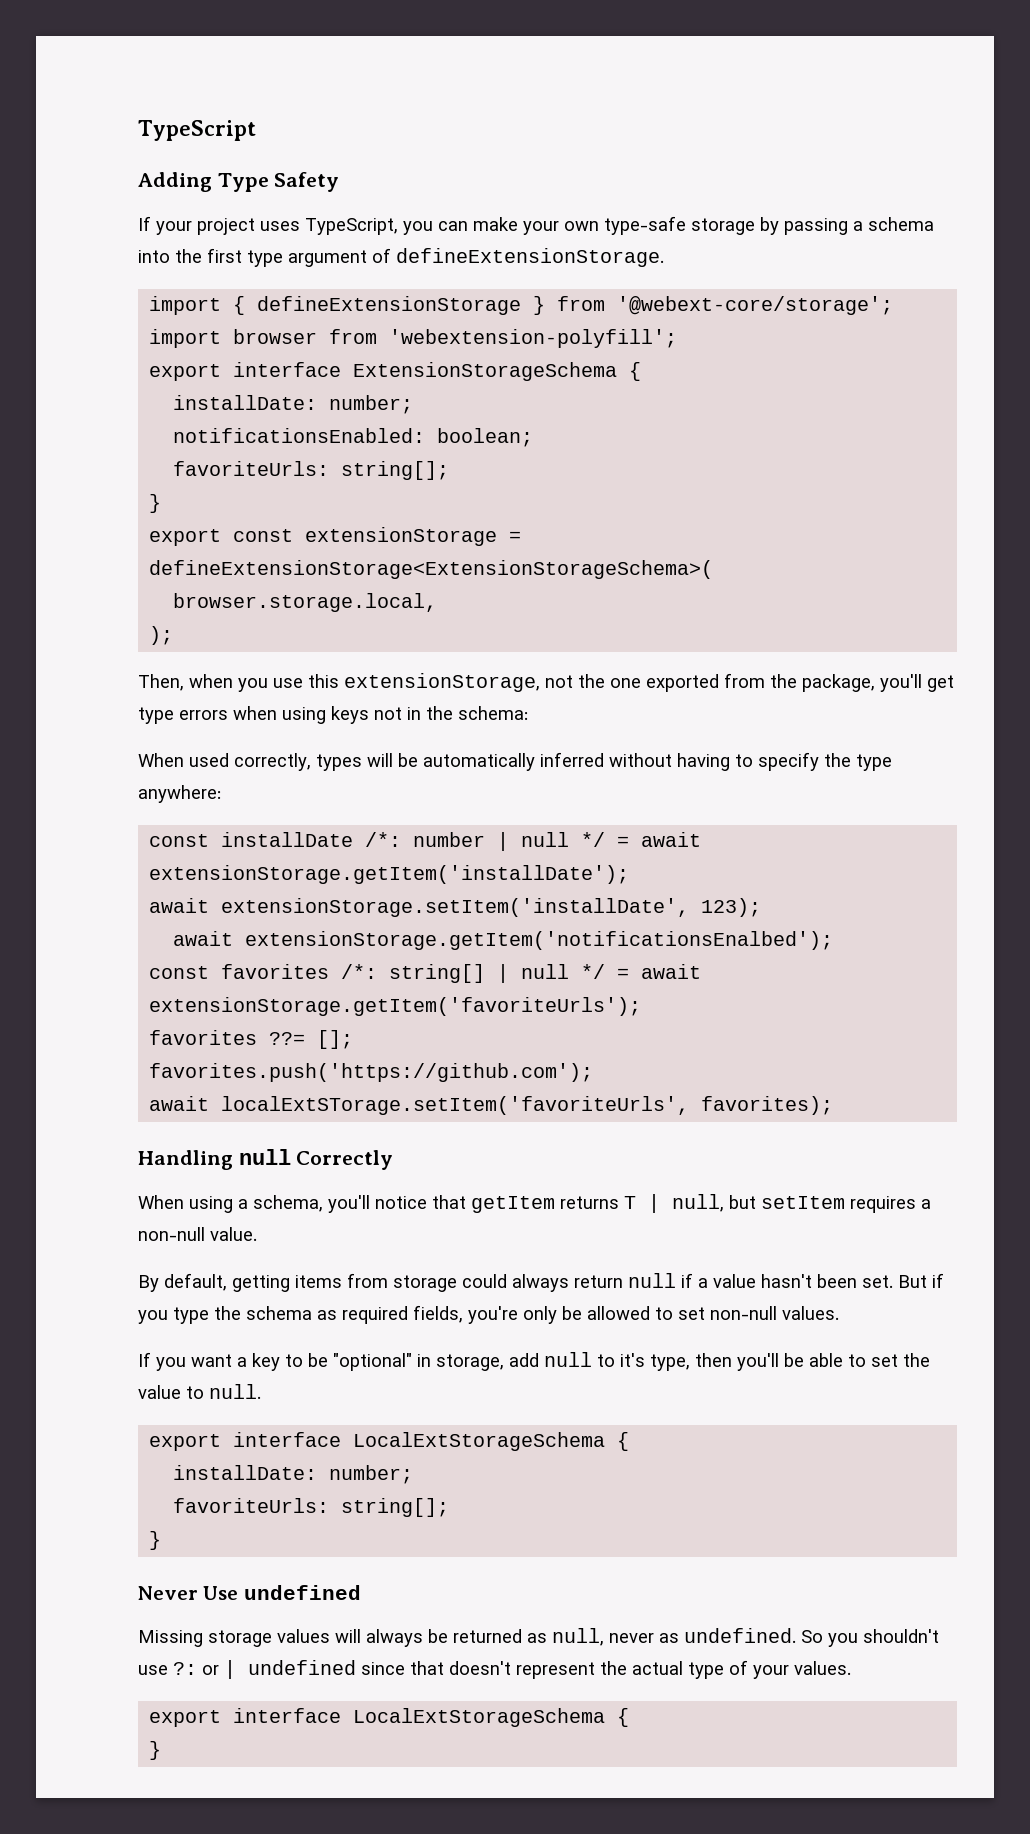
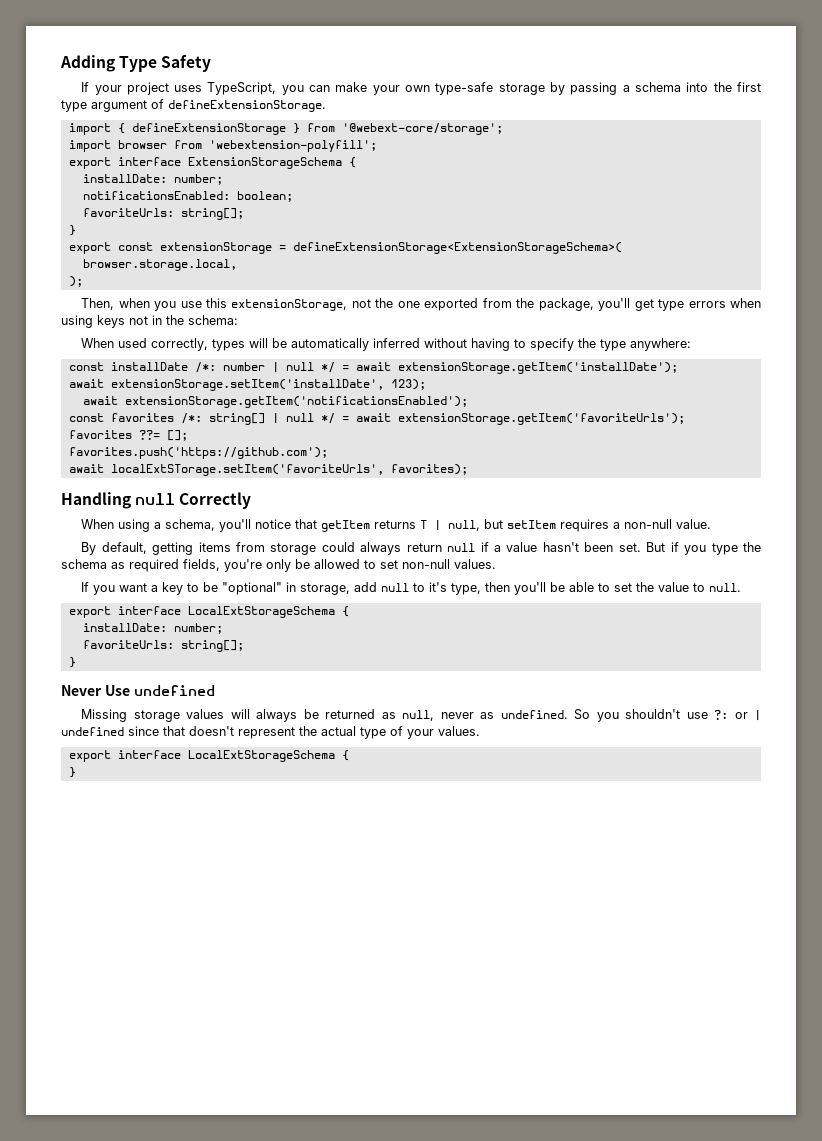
- TypeScript
- await extensionStorage.getItem('notificationsEnalbed');
+ await extensionStorage.getItem('notificationsEnabled');

